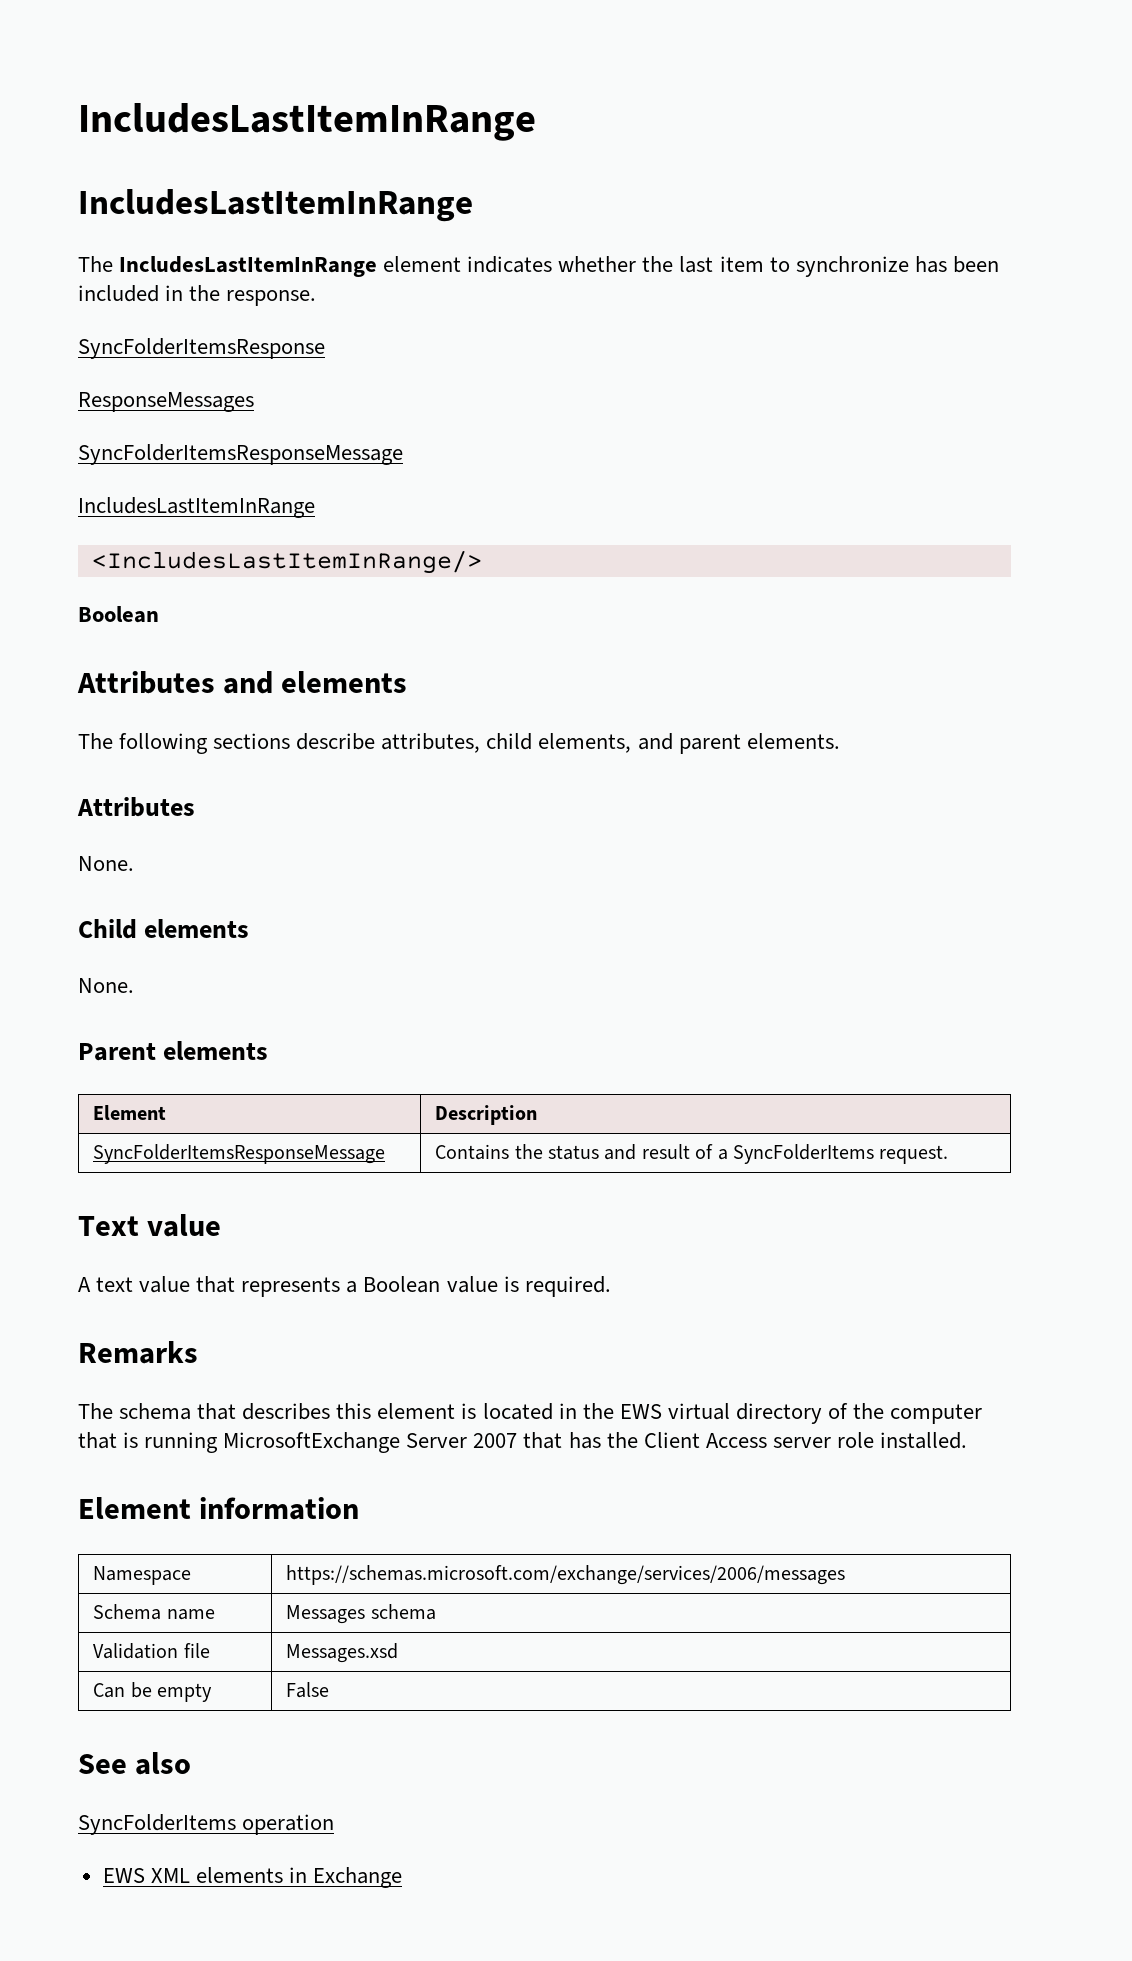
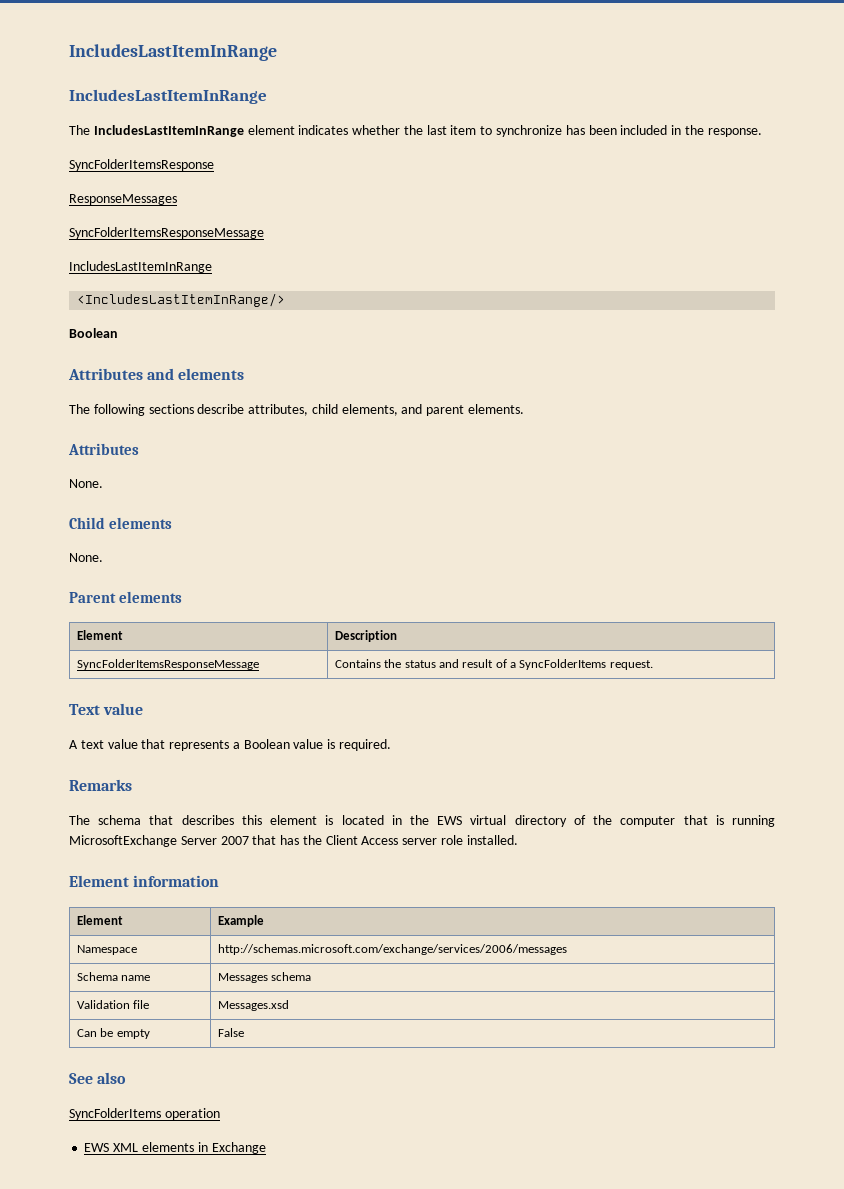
+ Element | Example
- Namespace | https://schemas.microsoft.com/exchange/services/2006/messages
+ Namespace | http://schemas.microsoft.com/exchange/services/2006/messages

